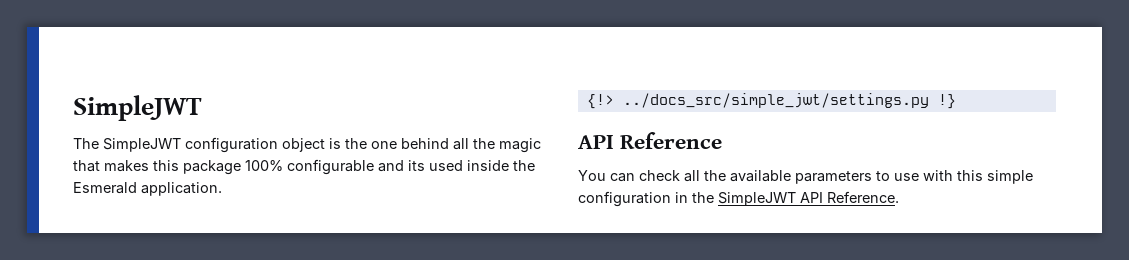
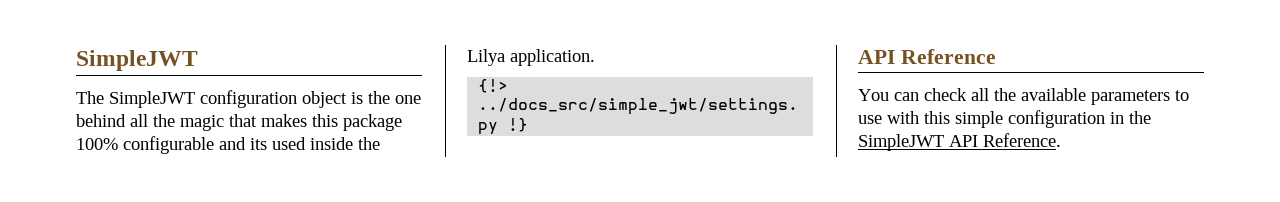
- The SimpleJWT configuration object is the one behind all the magic that makes this package 100% configurable and its used inside the Esmerald application.
+ The SimpleJWT configuration object is the one behind all the magic that makes this package 100% configurable and its used inside the Lilya application.

